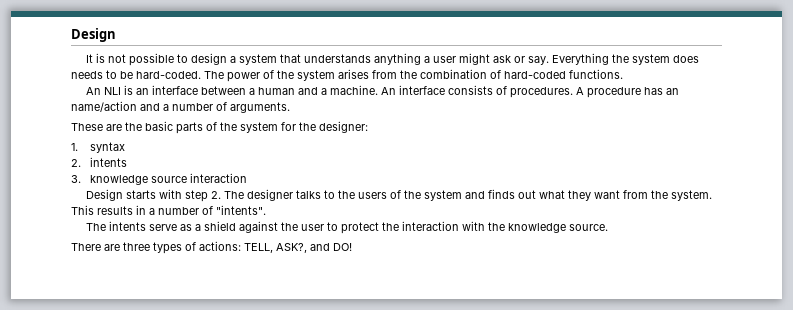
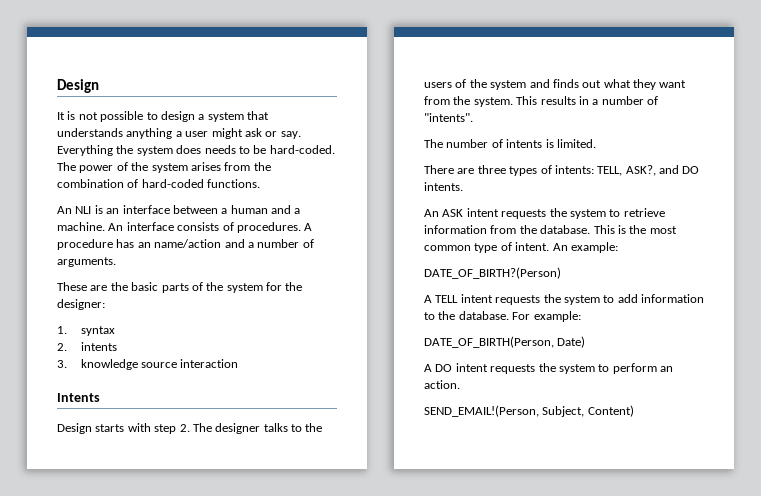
+ Intents
- The intents serve as a shield against the user to protect the interaction with the knowledge source.
+ The number of intents is limited.
- There are three types of actions: TELL, ASK?, and DO!
+ There are three types of intents: TELL, ASK?, and DO intents.
+ An ASK intent requests the system to retrieve information from the database. This is the most common type of intent. An example:
+ DATE_OF_BIRTH?(Person)
+ A TELL intent requests the system to add information to the database. For example:
+ DATE_OF_BIRTH(Person, Date)
+ A DO intent requests the system to perform an action.
+ SEND_EMAIL!(Person, Subject, Content)

